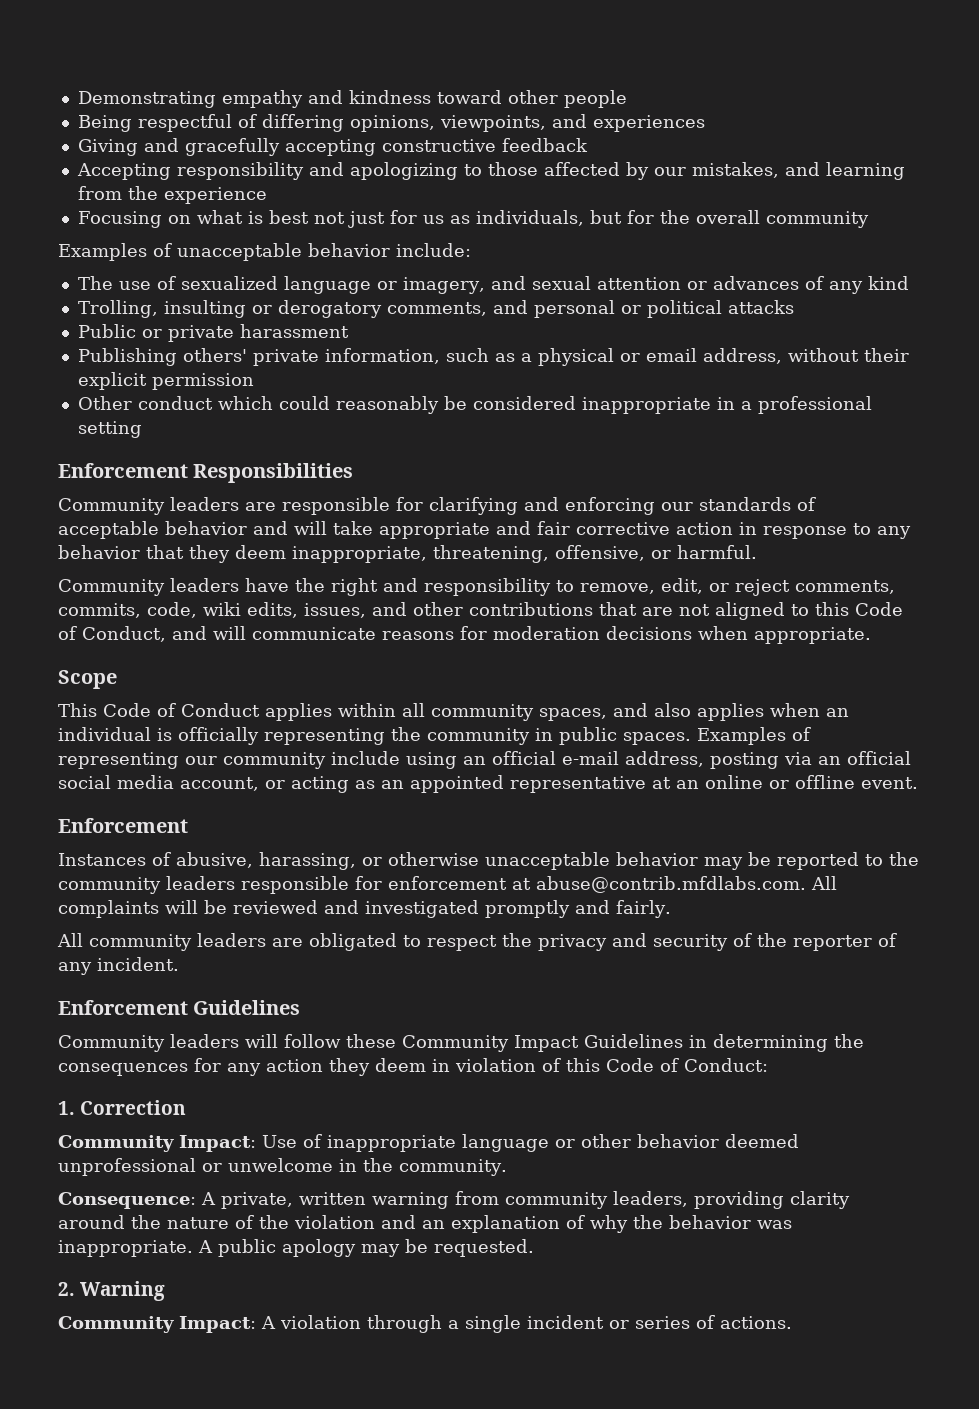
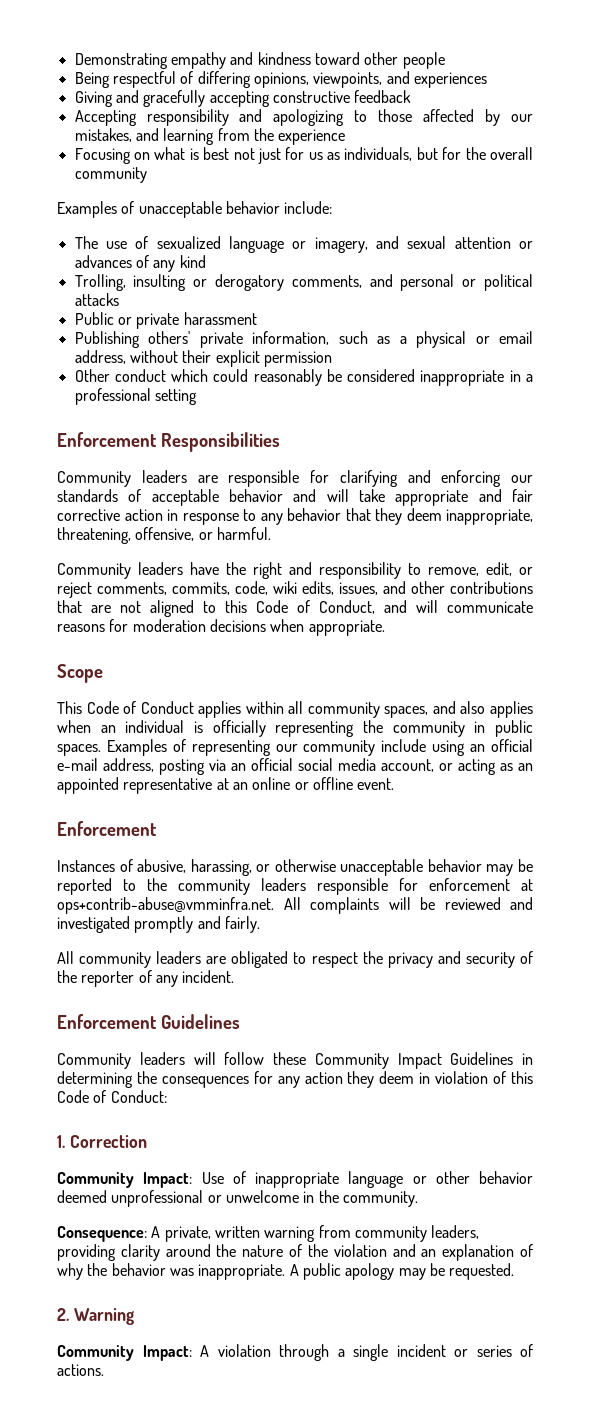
- Instances of abusive, harassing, or otherwise unacceptable behavior may be reported to the community leaders responsible for enforcement at abuse@contrib.mfdlabs.com. All complaints will be reviewed and investigated promptly and fairly.
+ Instances of abusive, harassing, or otherwise unacceptable behavior may be reported to the community leaders responsible for enforcement at ops+contrib-abuse@vmminfra.net. All complaints will be reviewed and investigated promptly and fairly.

